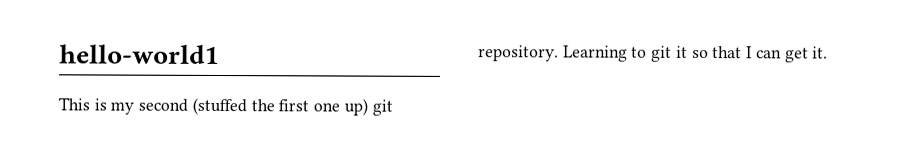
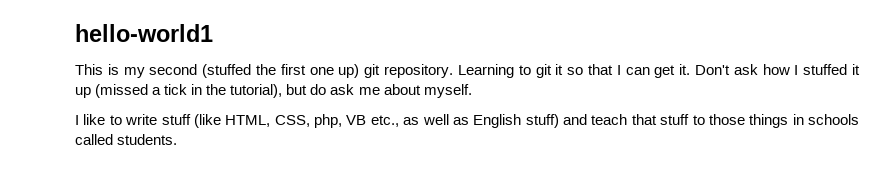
+ Don't ask how I stuffed it up (missed a tick in the tutorial), but do ask me about myself.
+ I like to write stuff (like HTML, CSS, php, VB etc., as well as English stuff) and teach that stuff to those things in schools called students.

